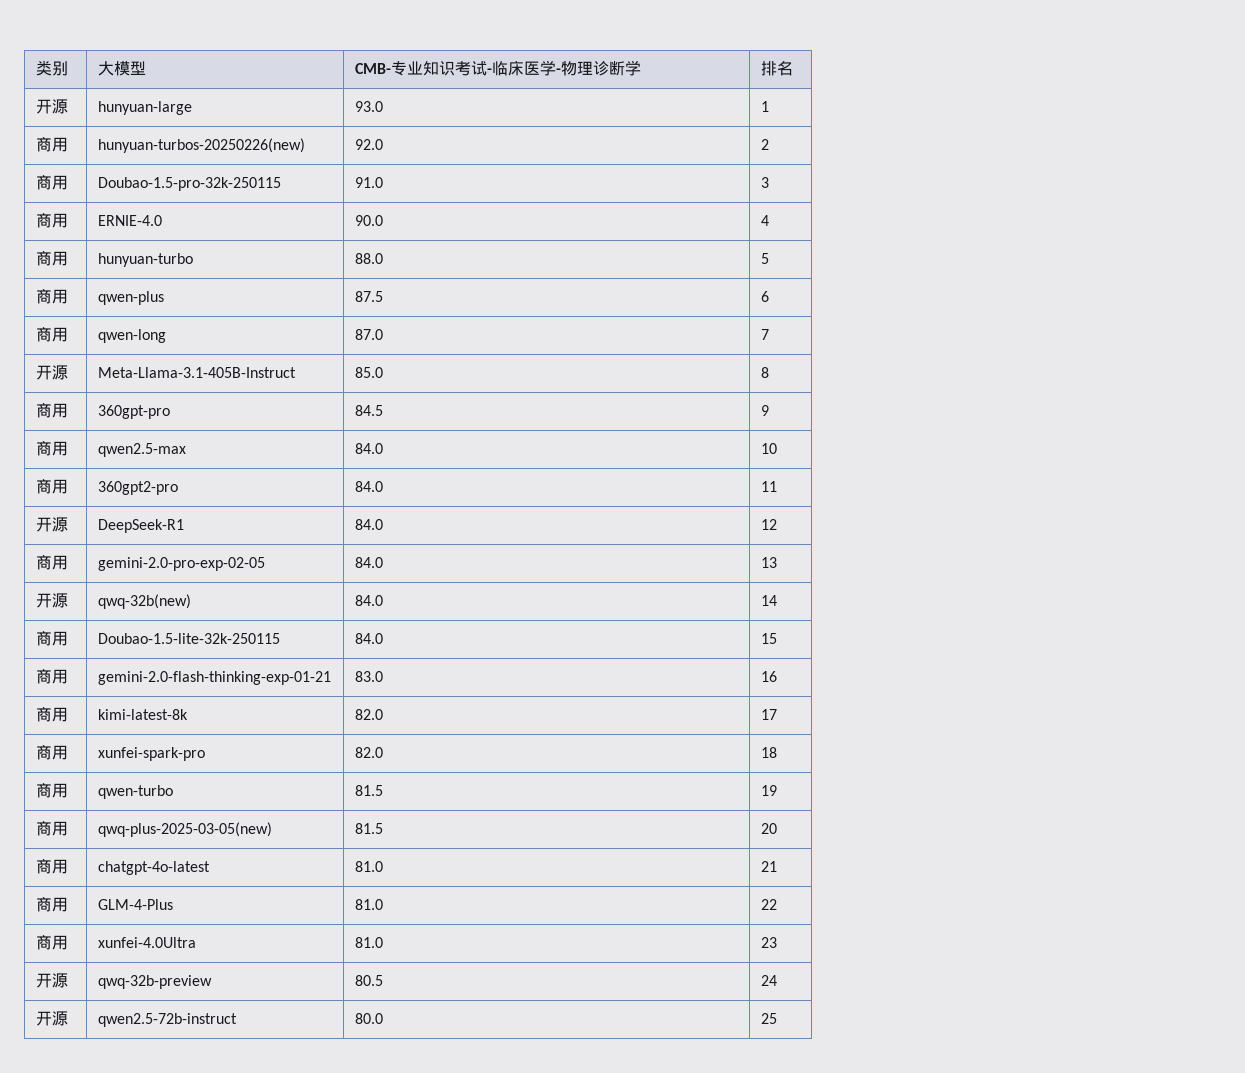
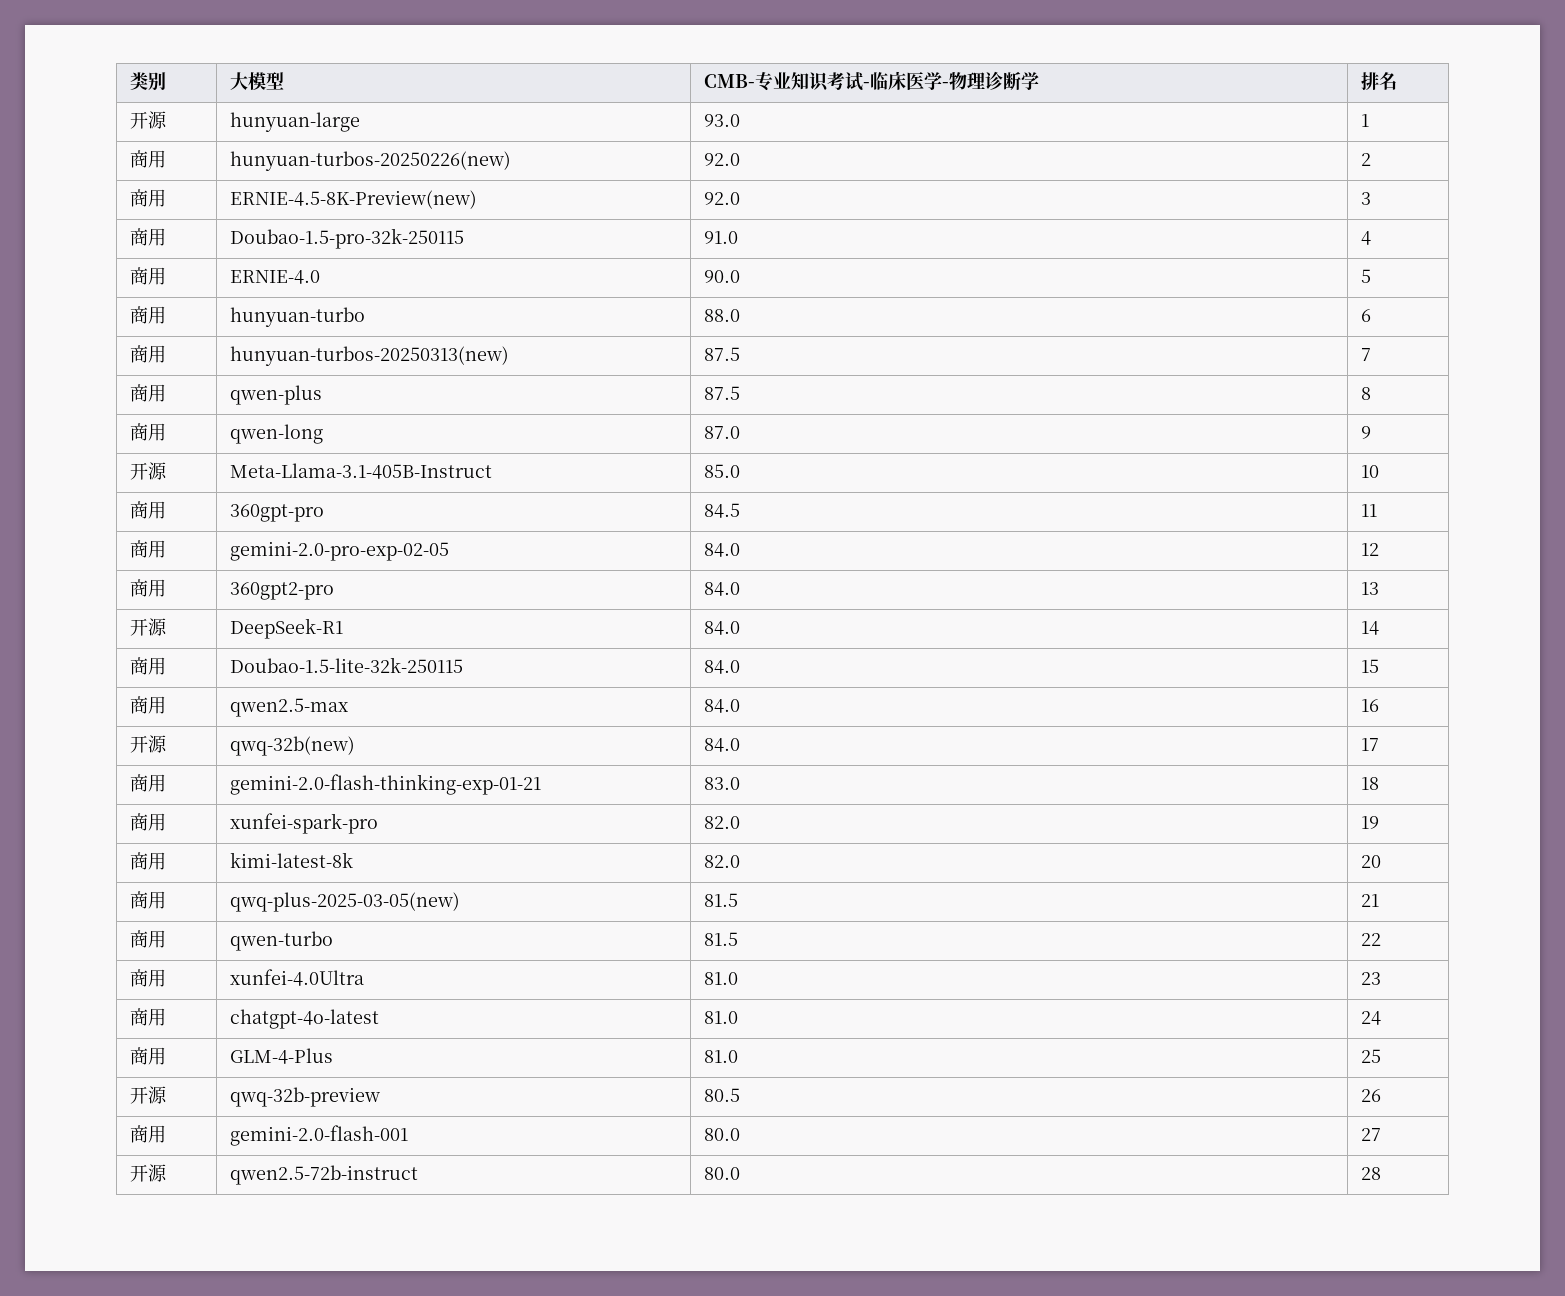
+ 商用 | ERNIE-4.5-8K-Preview(new) | 92.0 | 3
- 商用 | Doubao-1.5-pro-32k-250115 | 91.0 | 3
+ 商用 | Doubao-1.5-pro-32k-250115 | 91.0 | 4
- 商用 | ERNIE-4.0 | 90.0 | 4
+ 商用 | ERNIE-4.0 | 90.0 | 5
- 商用 | hunyuan-turbo | 88.0 | 5
+ 商用 | hunyuan-turbo | 88.0 | 6
+ 商用 | hunyuan-turbos-20250313(new) | 87.5 | 7
- 商用 | qwen-plus | 87.5 | 6
+ 商用 | qwen-plus | 87.5 | 8
- 商用 | qwen-long | 87.0 | 7
+ 商用 | qwen-long | 87.0 | 9
- 开源 | Meta-Llama-3.1-405B-Instruct | 85.0 | 8
+ 开源 | Meta-Llama-3.1-405B-Instruct | 85.0 | 10
- 商用 | 360gpt-pro | 84.5 | 9
- 商用 | qwen2.5-max | 84.0 | 10
+ 商用 | 360gpt-pro | 84.5 | 11
+ 商用 | gemini-2.0-pro-exp-02-05 | 84.0 | 12
- 商用 | 360gpt2-pro | 84.0 | 11
+ 商用 | 360gpt2-pro | 84.0 | 13
- 开源 | DeepSeek-R1 | 84.0 | 12
- 商用 | gemini-2.0-pro-exp-02-05 | 84.0 | 13
- 开源 | qwq-32b(new) | 84.0 | 14
+ 开源 | DeepSeek-R1 | 84.0 | 14
- 商用 | gemini-2.0-flash-thinking-exp-01-21 | 83.0 | 16
- 商用 | kimi-latest-8k | 82.0 | 17
- 商用 | xunfei-spark-pro | 82.0 | 18
- 商用 | qwen-turbo | 81.5 | 19
+ 商用 | qwen2.5-max | 84.0 | 16
+ 开源 | qwq-32b(new) | 84.0 | 17
+ 商用 | gemini-2.0-flash-thinking-exp-01-21 | 83.0 | 18
+ 商用 | xunfei-spark-pro | 82.0 | 19
+ 商用 | kimi-latest-8k | 82.0 | 20
- 商用 | qwq-plus-2025-03-05(new) | 81.5 | 20
- 商用 | chatgpt-4o-latest | 81.0 | 21
+ 商用 | qwq-plus-2025-03-05(new) | 81.5 | 21
- 商用 | GLM-4-Plus | 81.0 | 22
+ 商用 | qwen-turbo | 81.5 | 22
- 开源 | qwq-32b-preview | 80.5 | 24
+ 商用 | chatgpt-4o-latest | 81.0 | 24
+ 商用 | GLM-4-Plus | 81.0 | 25
+ 开源 | qwq-32b-preview | 80.5 | 26
+ 商用 | gemini-2.0-flash-001 | 80.0 | 27
- 开源 | qwen2.5-72b-instruct | 80.0 | 25
+ 开源 | qwen2.5-72b-instruct | 80.0 | 28

